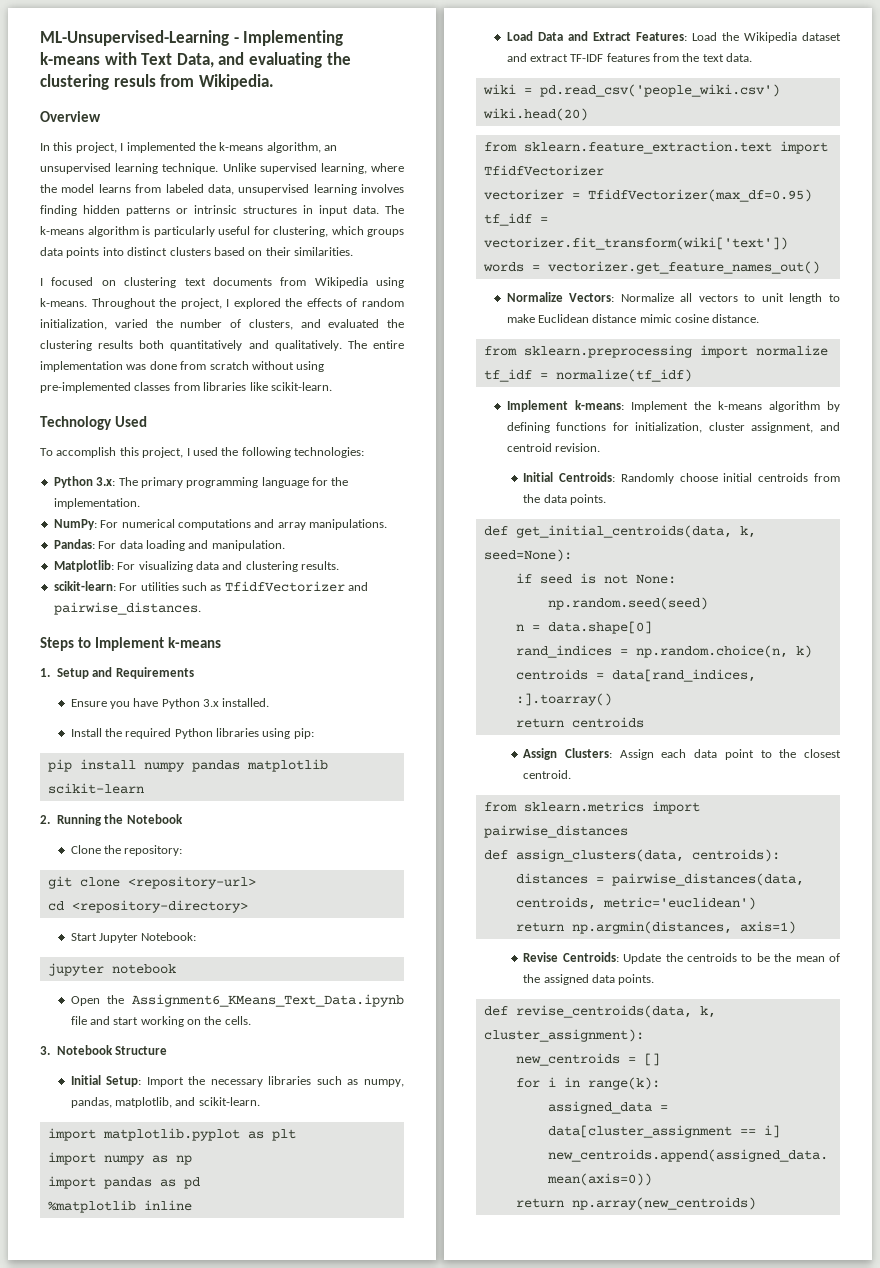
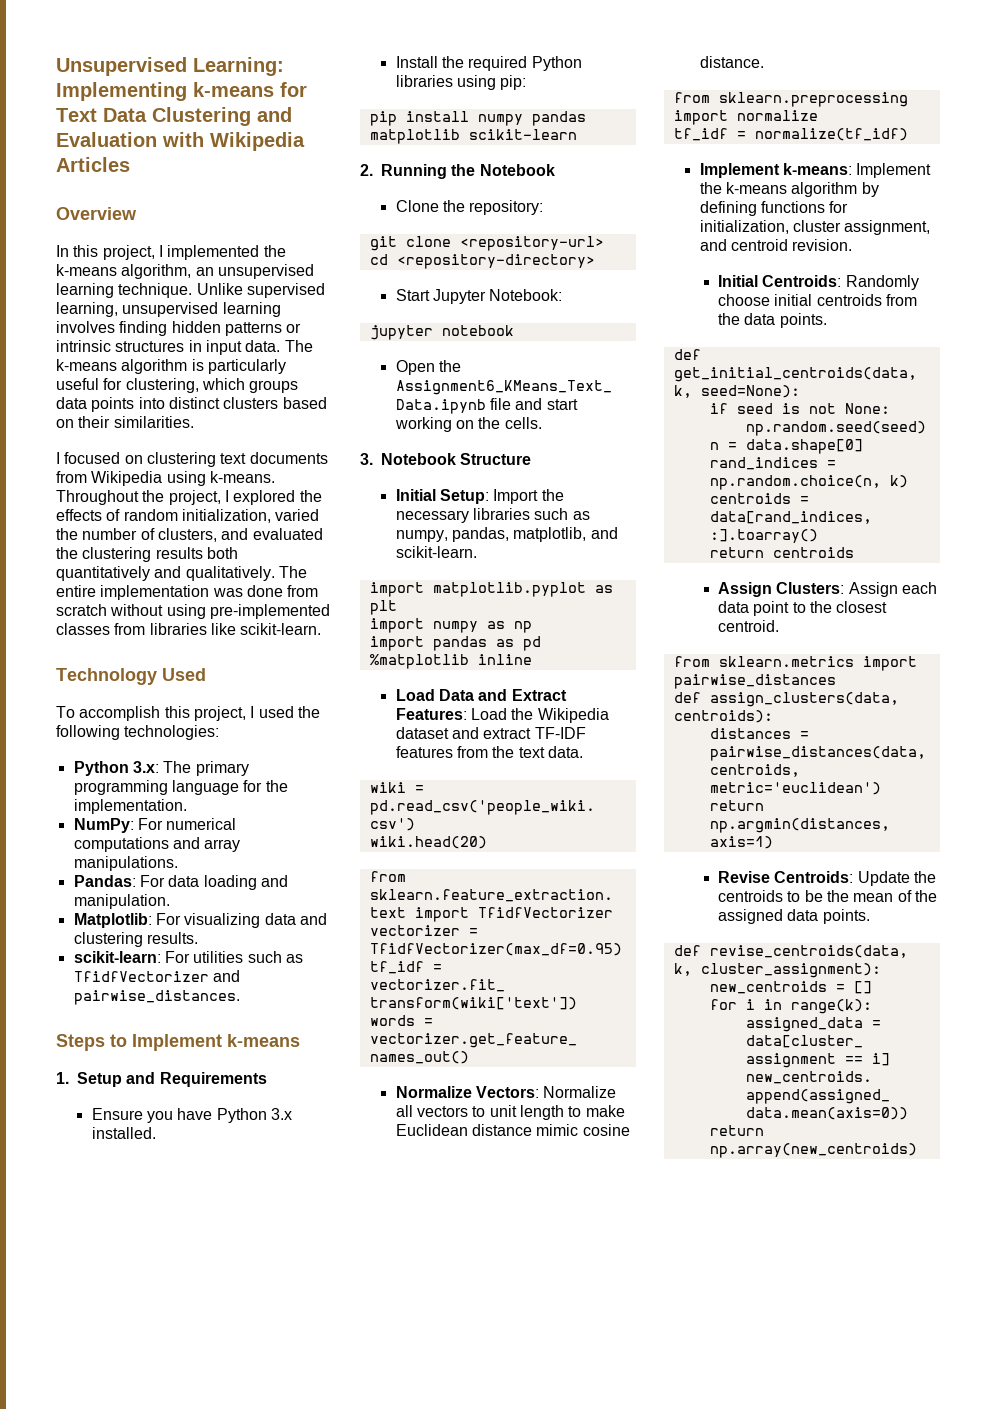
- ML-Unsupervised-Learning - Implementing k-means with Text Data, and evaluating the clustering resuls from Wikipedia.
+ Unsupervised Learning: Implementing k-means for Text Data Clustering and Evaluation with Wikipedia Articles
- Unlike supervised learning, where the model learns from labeled data, unsupervised learning involves finding hidden patterns or intrinsic structures in input data.
+ Unlike supervised learning, unsupervised learning involves finding hidden patterns or intrinsic structures in input data.

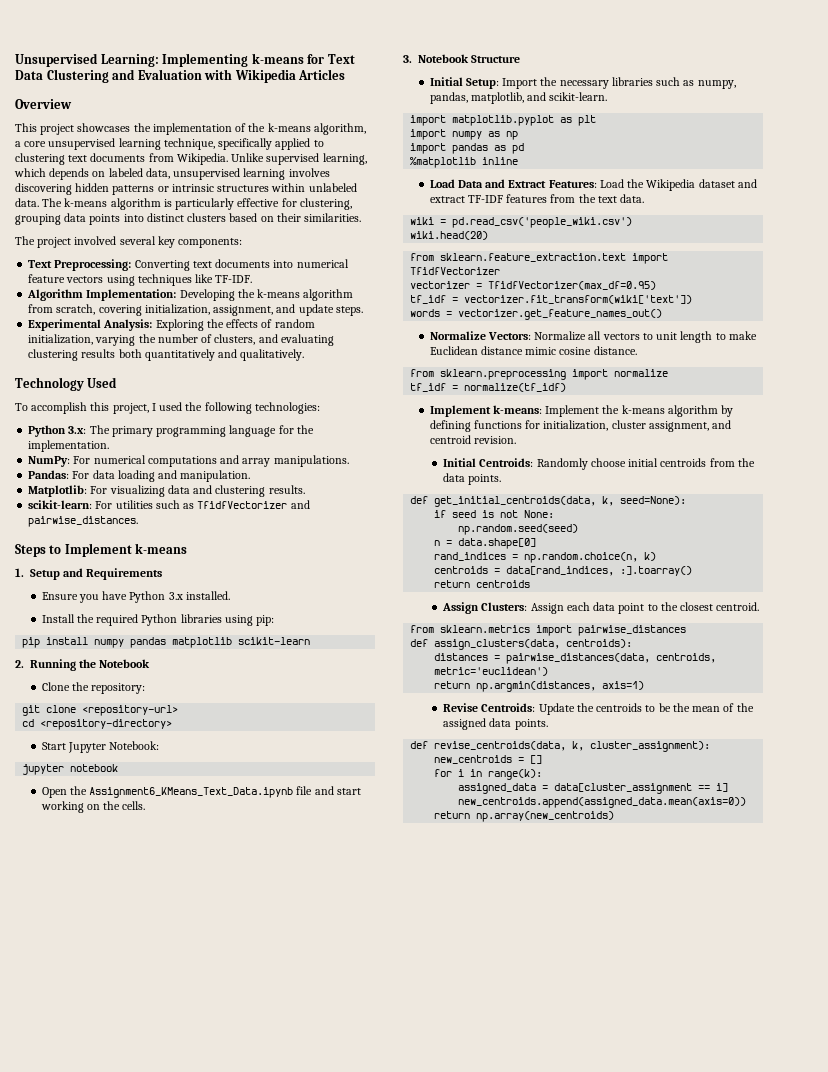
- In this project, I implemented the k-means algorithm, an unsupervised learning technique. Unlike supervised learning, unsupervised learning involves finding hidden patterns or intrinsic structures in input data.
+ This project showcases the implementation of the k-means algorithm, a core unsupervised learning technique, specifically applied to clustering text documents from Wikipedia. Unlike supervised learning, which depends on labeled data, unsupervised learning involves discovering hidden patterns or intrinsic structures within unlabeled data.
- The k-means algorithm is particularly useful for clustering, which groups data points into distinct clusters based on their similarities.
+ The k-means algorithm is particularly effective for clustering, grouping data points into distinct clusters based on their similarities.
- I focused on clustering text documents from Wikipedia using k-means. Throughout the project, I explored the effects of random initialization, varied the number of clusters, and evaluated the clustering results both quantitatively and qualitatively. The entire implementation was done from scratch without using pre-implemented classes from libraries like scikit-learn.
+ The project involved several key components:
+ Text Preprocessing: Converting text documents into numerical feature vectors using techniques like TF-IDF.
+ Algorithm Implementation: Developing the k-means algorithm from scratch, covering initialization, assignment, and update steps.
+ Experimental Analysis: Exploring the effects of random initialization, varying the number of clusters, and evaluating clustering results both quantitatively and qualitatively.

